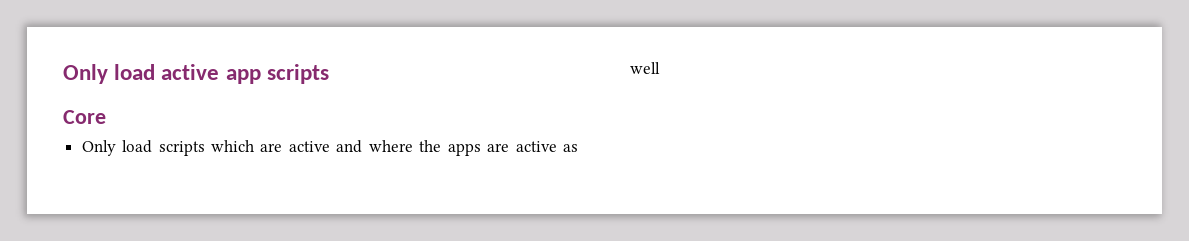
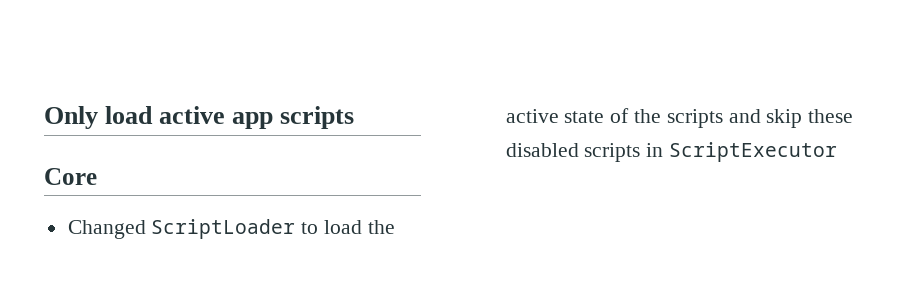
- Only load scripts which are active and where the apps are active as well
+ Changed ScriptLoader to load the active state of the scripts and skip these disabled scripts in ScriptExecutor

